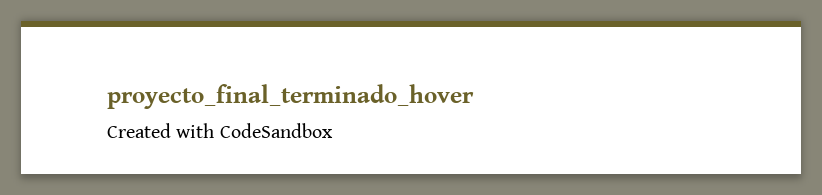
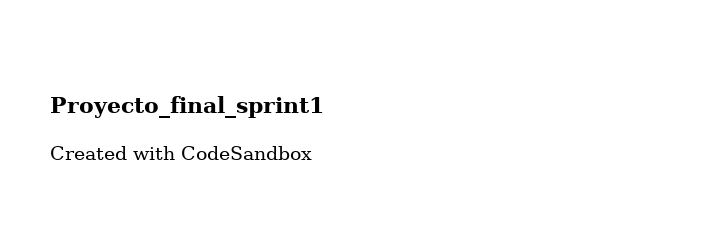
- proyecto_final_terminado_hover
+ Proyecto_final_sprint1

